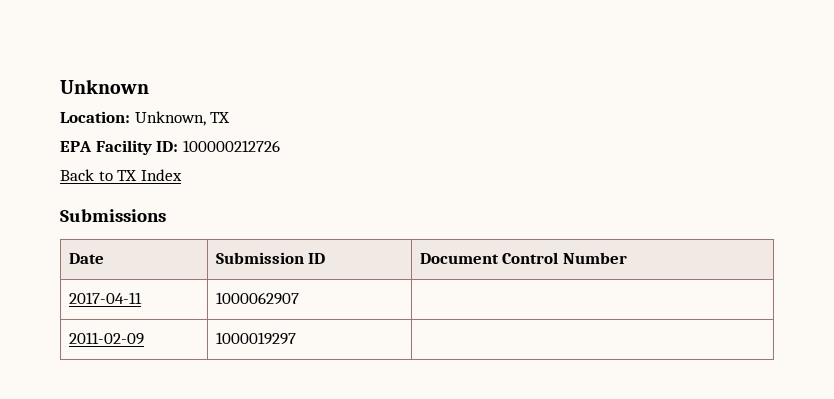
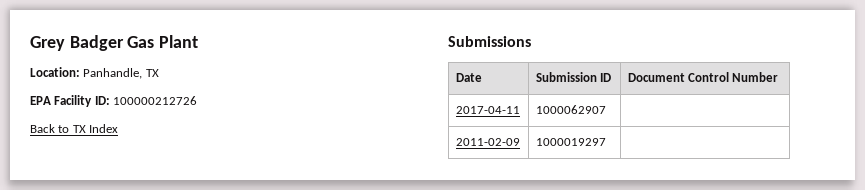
- Unknown
+ Grey Badger Gas Plant
- Location: Unknown, TX
+ Location: Panhandle, TX

